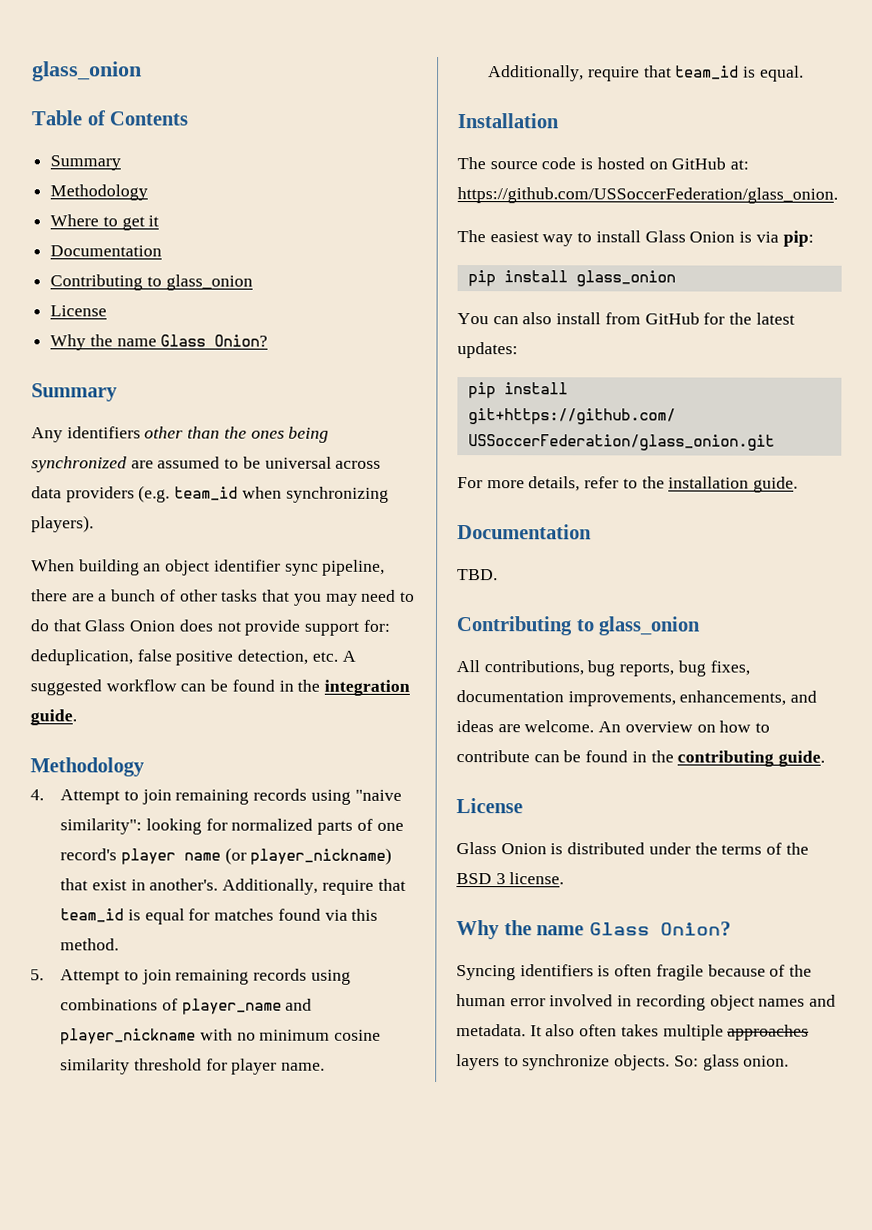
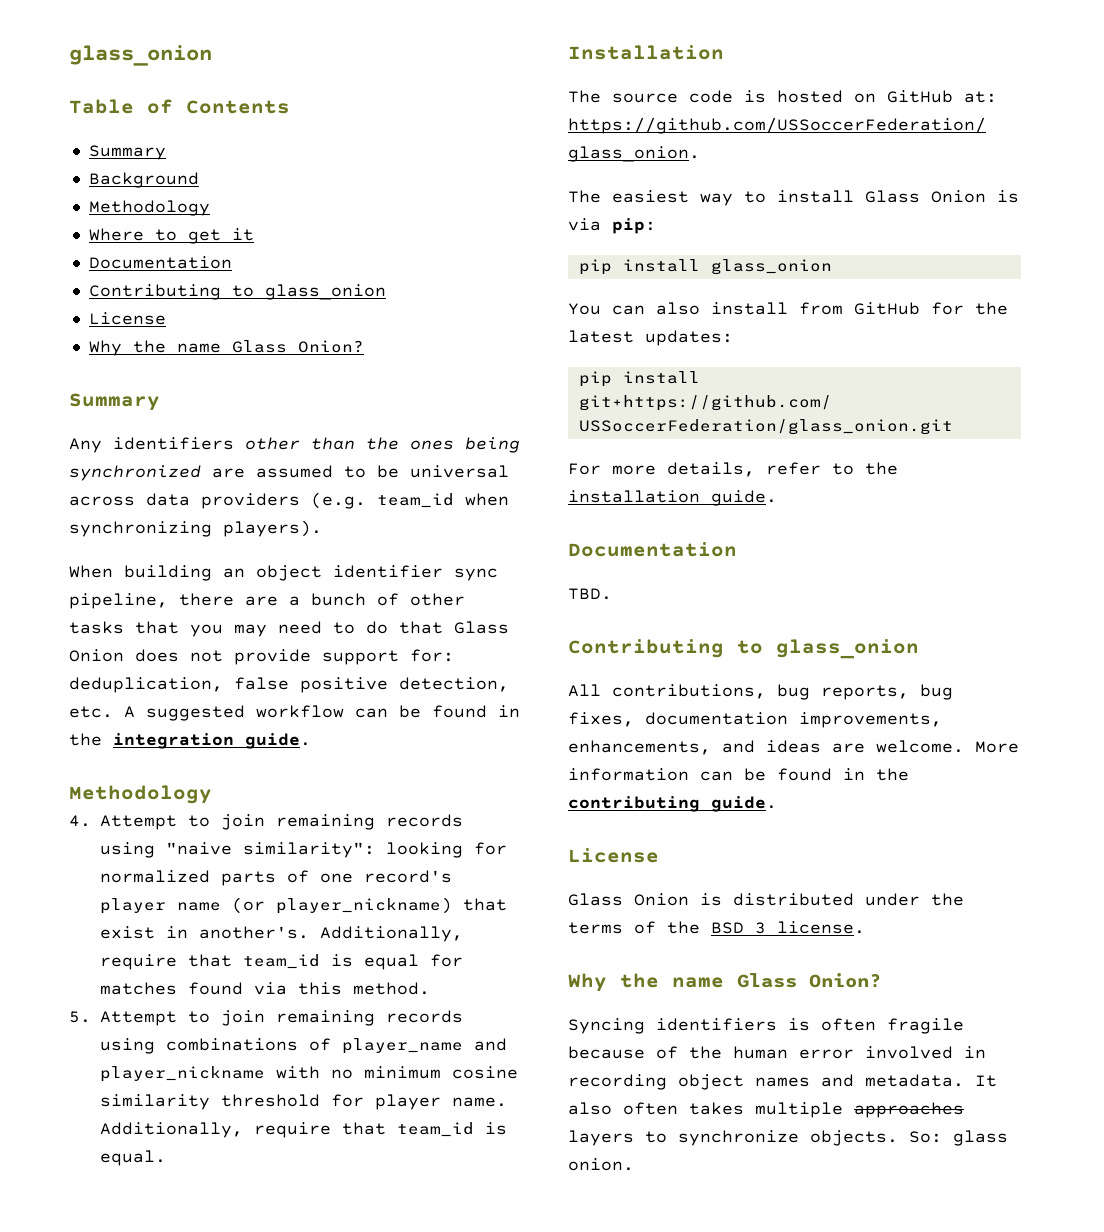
+ Background
- An overview on how to contribute can be found in the contributing guide.
+ More information can be found in the contributing guide.

